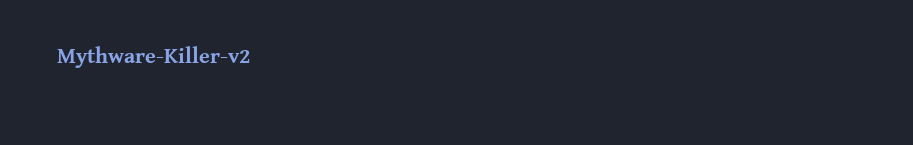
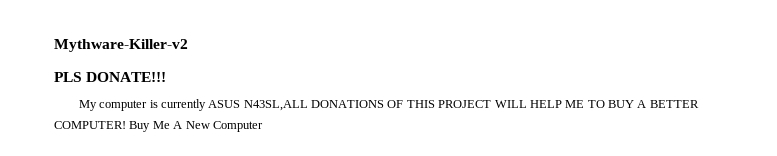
+ PLS DONATE!!!
+ My computer is currently ASUS N43SL,ALL DONATIONS OF THIS PROJECT WILL HELP ME TO BUY A BETTER COMPUTER! Buy Me A New Computer

